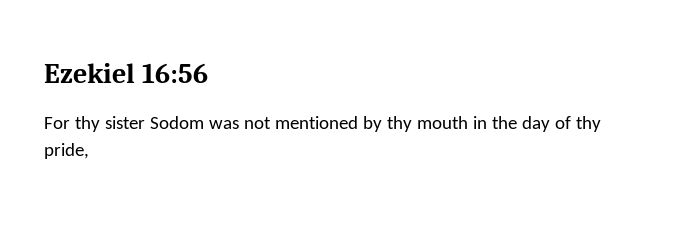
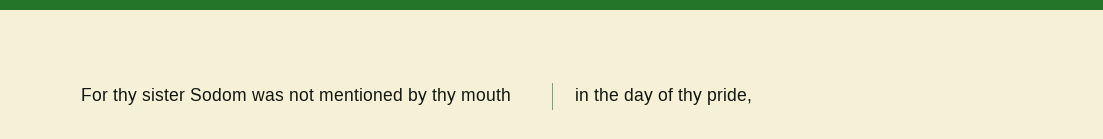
- Ezekiel 16:56

